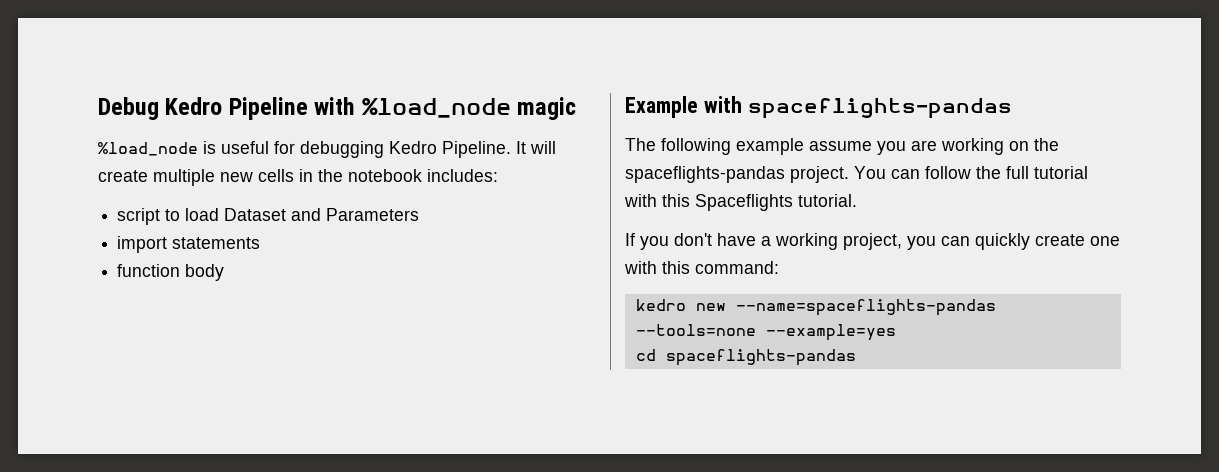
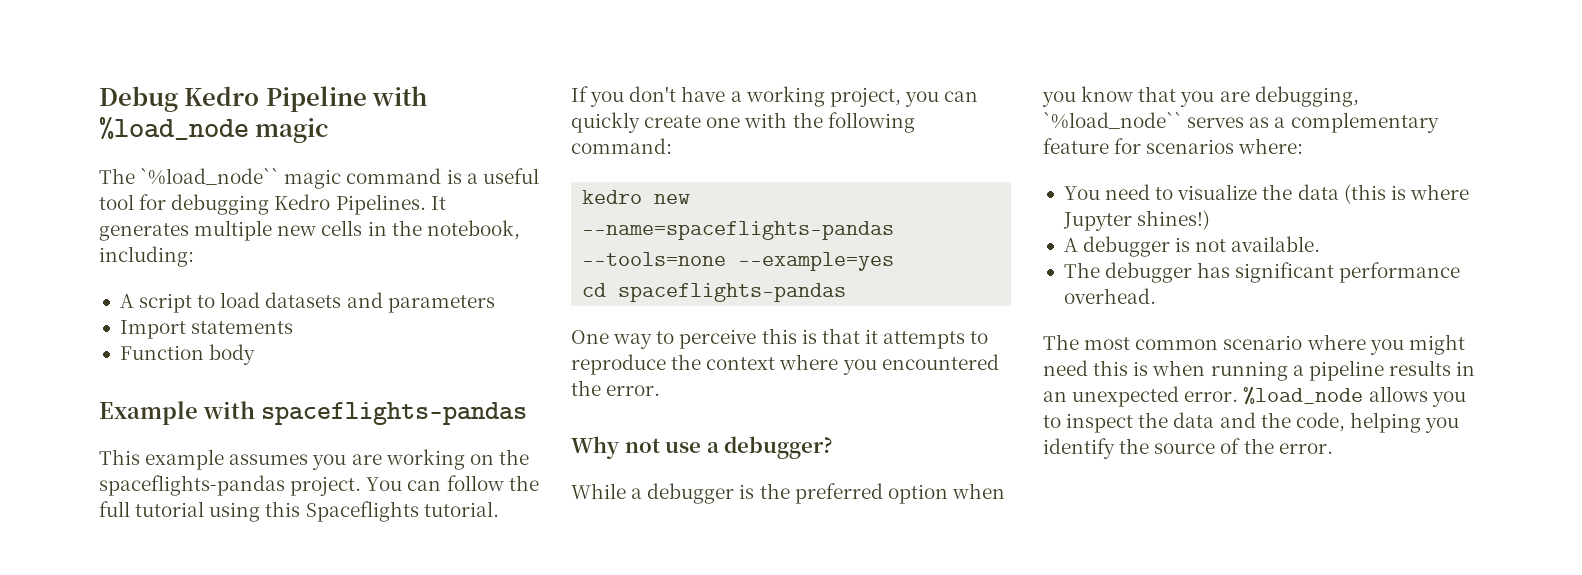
- %load_node is useful for debugging Kedro Pipeline. It will create multiple new cells in the notebook includes:
- script to load Dataset and Parameters
- import statements
+ The `%load_node`` magic command is a useful tool for debugging Kedro Pipelines. It generates multiple new cells in the notebook, including:
+ A script to load datasets and parameters
+ Import statements
- function body
+ Function body
- The following example assume you are working on the spaceflights-pandas project.
+ This example assumes you are working on the spaceflights-pandas project.
- You can follow the full tutorial with this Spaceflights tutorial.
+ You can follow the full tutorial using this Spaceflights tutorial.
- If you don't have a working project, you can quickly create one with this command:
+ If you don't have a working project, you can quickly create one with the following command:
+ One way to perceive this is that it attempts to reproduce the context where you encountered the error.
+ Why not use a debugger?
+ While a debugger is the preferred option when you know that you are debugging, `%load_node`` serves as a complementary feature for scenarios where:
+ You need to visualize the data (this is where Jupyter shines!)
+ A debugger is not available.
+ The debugger has significant performance overhead.
+ The most common scenario where you might need this is when running a pipeline results in an unexpected error. %load_node allows you to inspect the data and the code, helping you identify the source of the error.

